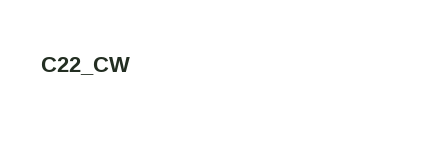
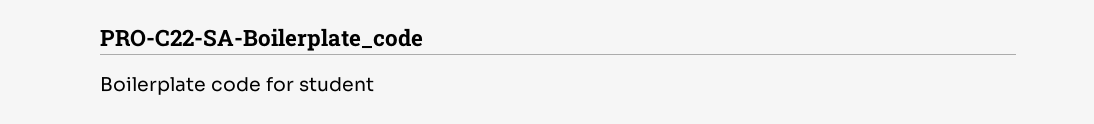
- C22_CW
+ PRO-C22-SA-Boilerplate_code
+ Boilerplate code for student

